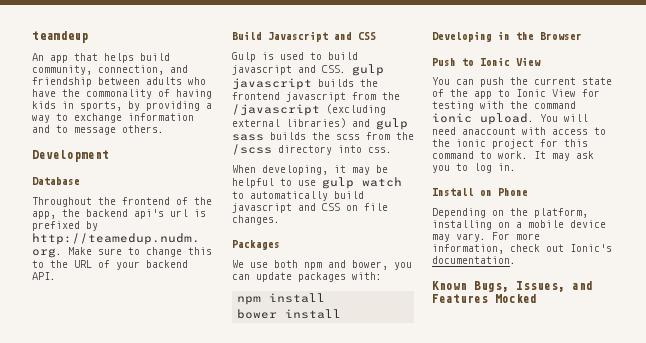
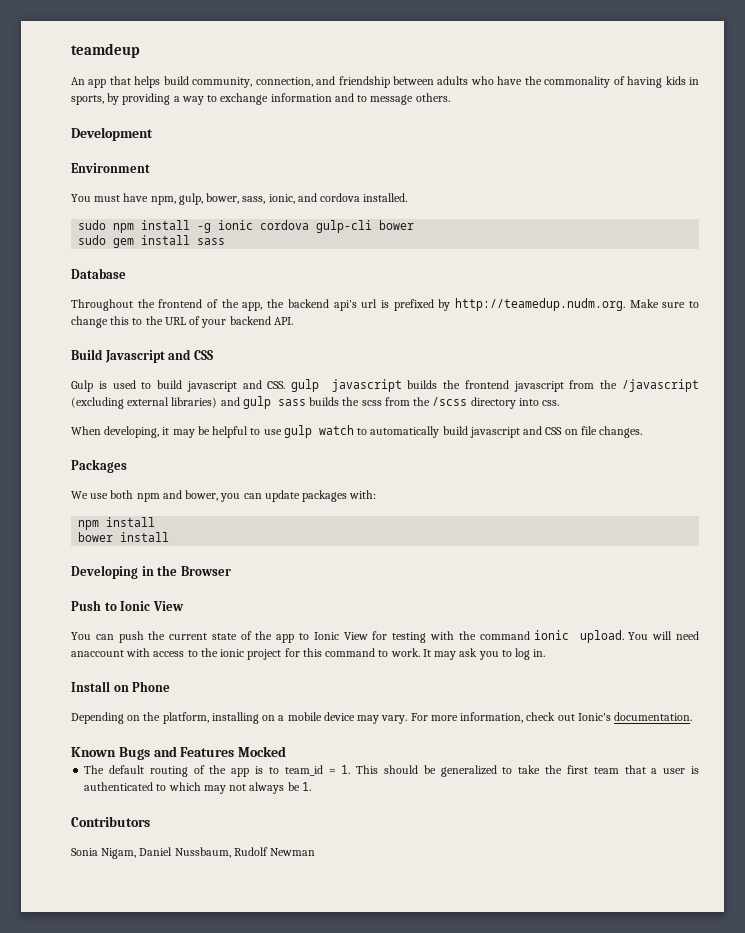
+ Environment
+ You must have npm, gulp, bower, sass, ionic, and cordova installed.
+ sudo npm install -g ionic cordova gulp-cli bower
+ sudo gem install sass
- Known Bugs, Issues, and Features Mocked
+ Known Bugs and Features Mocked
+ The default routing of the app is to team_id = 1. This should be generalized to take the first team that a user is authenticated to which may not always be 1.
+ Contributors
+ Sonia Nigam, Daniel Nussbaum, Rudolf Newman

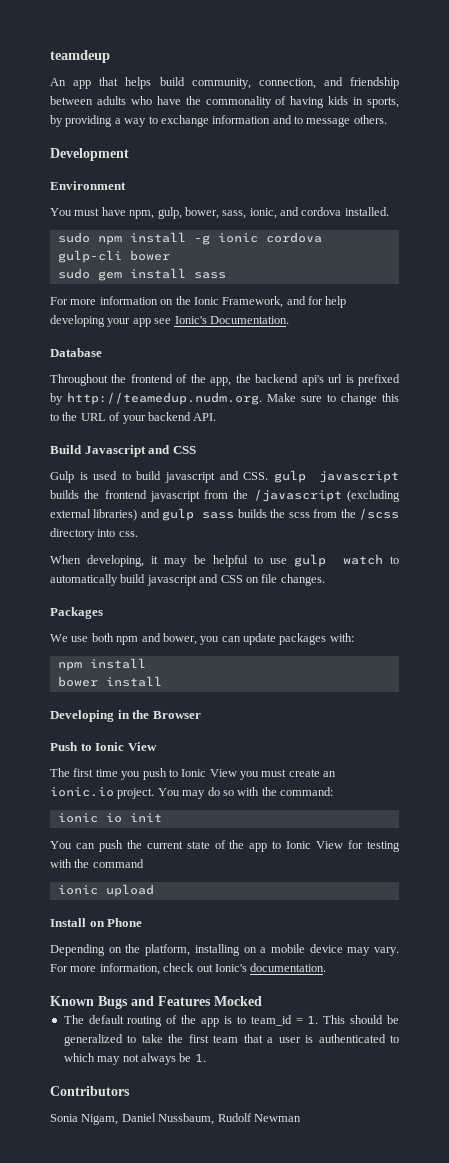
+ For more information on the Ionic Framework, and for help developing your app see Ionic's Documentation.
+ The first time you push to Ionic View you must create an ionic.io project. You may do so with the command:
+ ionic io init
- You can push the current state of the app to Ionic View for testing with the command ionic upload. You will need anaccount with access to the ionic project for this command to work. It may ask you to log in.
+ You can push the current state of the app to Ionic View for testing with the command
+ ionic upload

